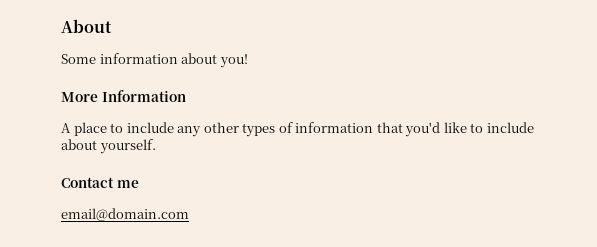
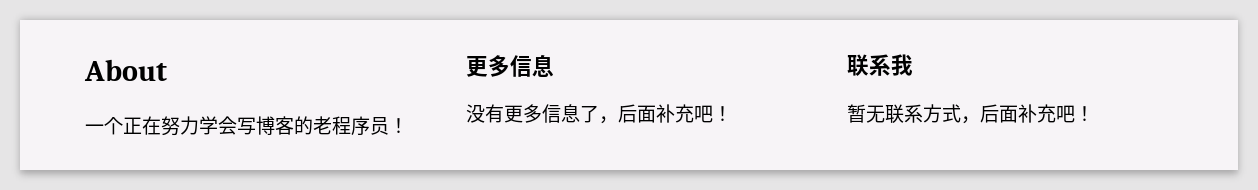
- Some information about you!
- More Information
- A place to include any other types of information that you'd like to include about yourself.
- Contact me
- email@domain.com
+ 一个正在努力学会写博客的老程序员！
+ 更多信息
+ 没有更多信息了，后面补充吧！
+ 联系我
+ 暂无联系方式，后面补充吧！

